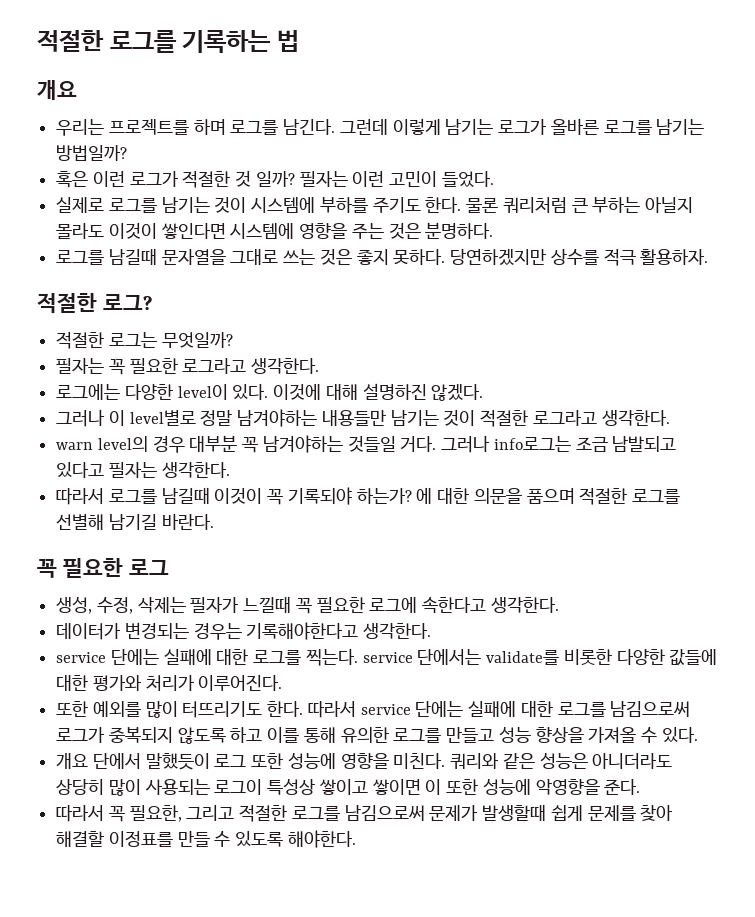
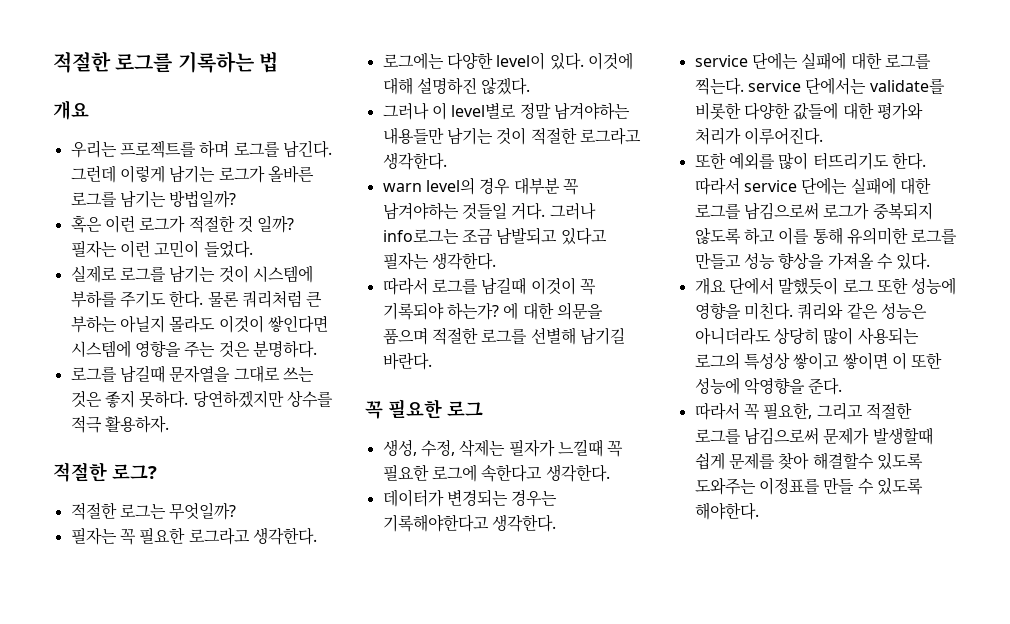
- 따라서 service 단에는 실패에 대한 로그를 남김으로써 로그가 중복되지 않도록 하고 이를 통해 유의한 로그를 만들고 성능 향상을 가져올 수 있다.
+ 따라서 service 단에는 실패에 대한 로그를 남김으로써 로그가 중복되지 않도록 하고 이를 통해 유의미한 로그를 만들고 성능 향상을 가져올 수 있다.
- 쿼리와 같은 성능은 아니더라도 상당히 많이 사용되는 로그이 특성상 쌓이고 쌓이면 이 또한 성능에 악영향을 준다.
+ 쿼리와 같은 성능은 아니더라도 상당히 많이 사용되는 로그의 특성상 쌓이고 쌓이면 이 또한 성능에 악영향을 준다.
- 따라서 꼭 필요한, 그리고 적절한 로그를 남김으로써 문제가 발생할때 쉽게 문제를 찾아 해결할 이정표를 만들 수 있도록 해야한다.
+ 따라서 꼭 필요한, 그리고 적절한 로그를 남김으로써 문제가 발생할때 쉽게 문제를 찾아 해결할수 있도록 도와주는 이정표를 만들 수 있도록 해야한다.

